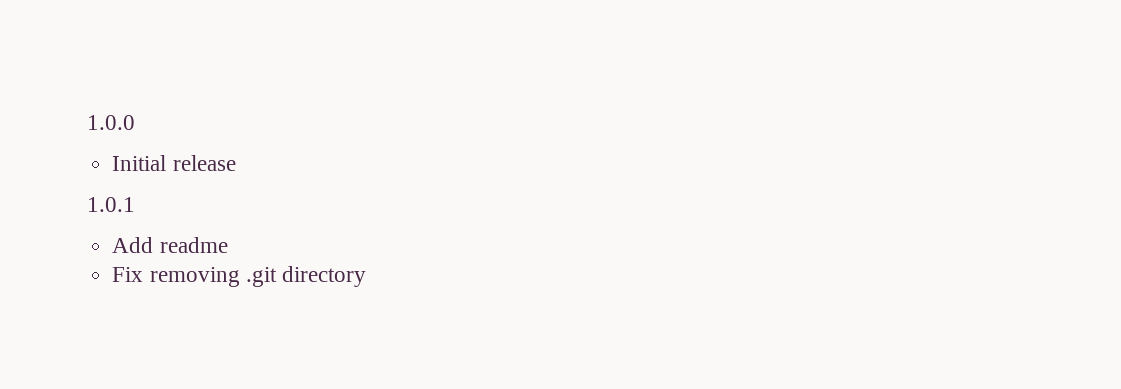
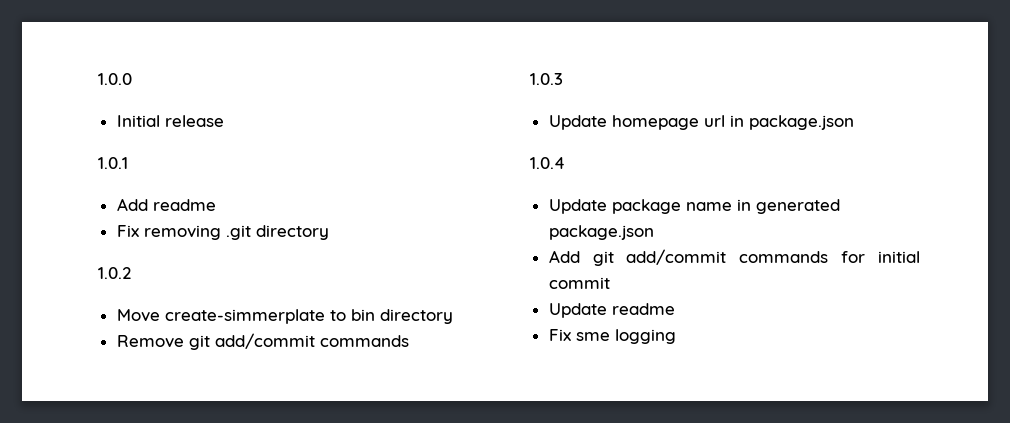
+ 1.0.2
+ Move create-simmerplate to bin directory
+ Remove git add/commit commands
+ 1.0.3
+ Update homepage url in package.json
+ 1.0.4
+ Update package name in generated package.json
+ Add git add/commit commands for initial commit
+ Update readme
+ Fix sme logging

